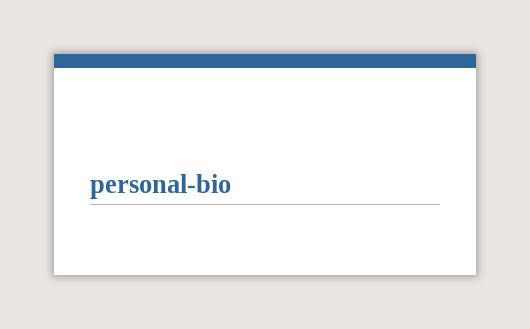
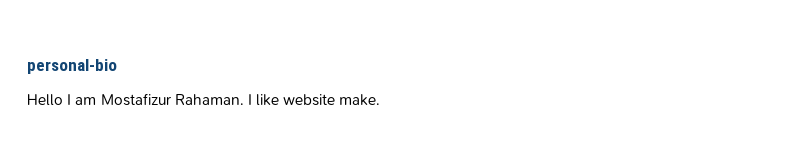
+ Hello I am Mostafizur Rahaman. I like website make.

